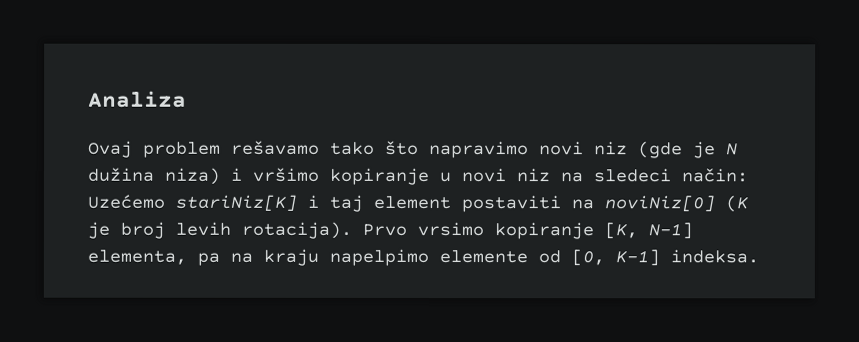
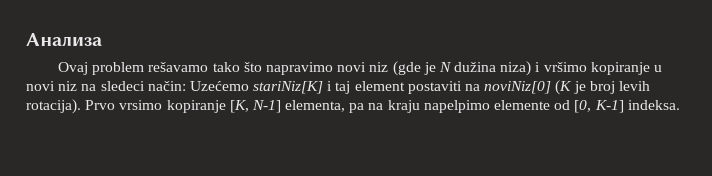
- Analiza
+ Анализа

